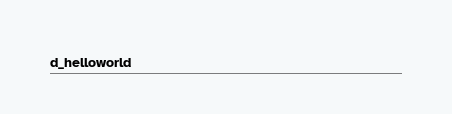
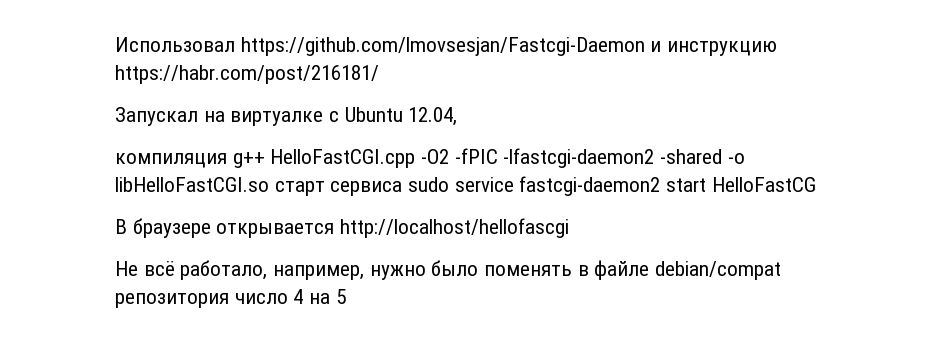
- d_helloworld
+ Использовал https://github.com/lmovsesjan/Fastcgi-Daemon и инструкцию https://habr.com/post/216181/
+ Запускал на виртуалке с Ubuntu 12.04,
+ компиляция g++ HelloFastCGI.cpp -O2 -fPIC -lfastcgi-daemon2 -shared -o libHelloFastCGI.so старт сервиса sudo service fastcgi-daemon2 start HelloFastCG
+ В браузере открывается http://localhost/hellofascgi
+ Не всё работало, например, нужно было поменять в файле debian/compat репозитория число 4 на 5

